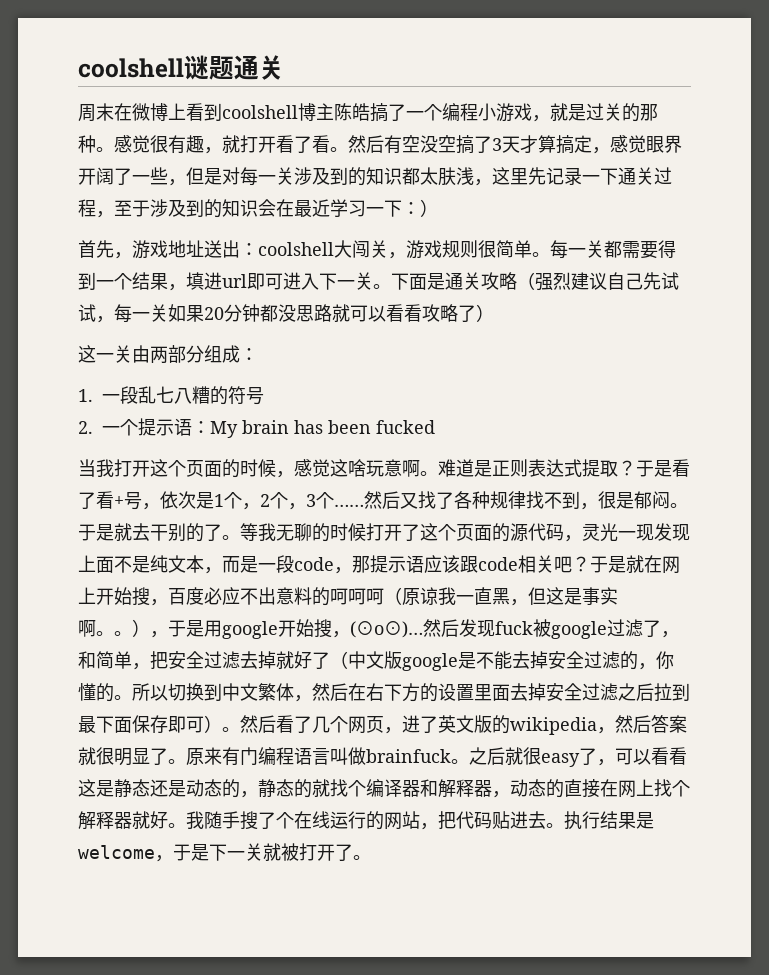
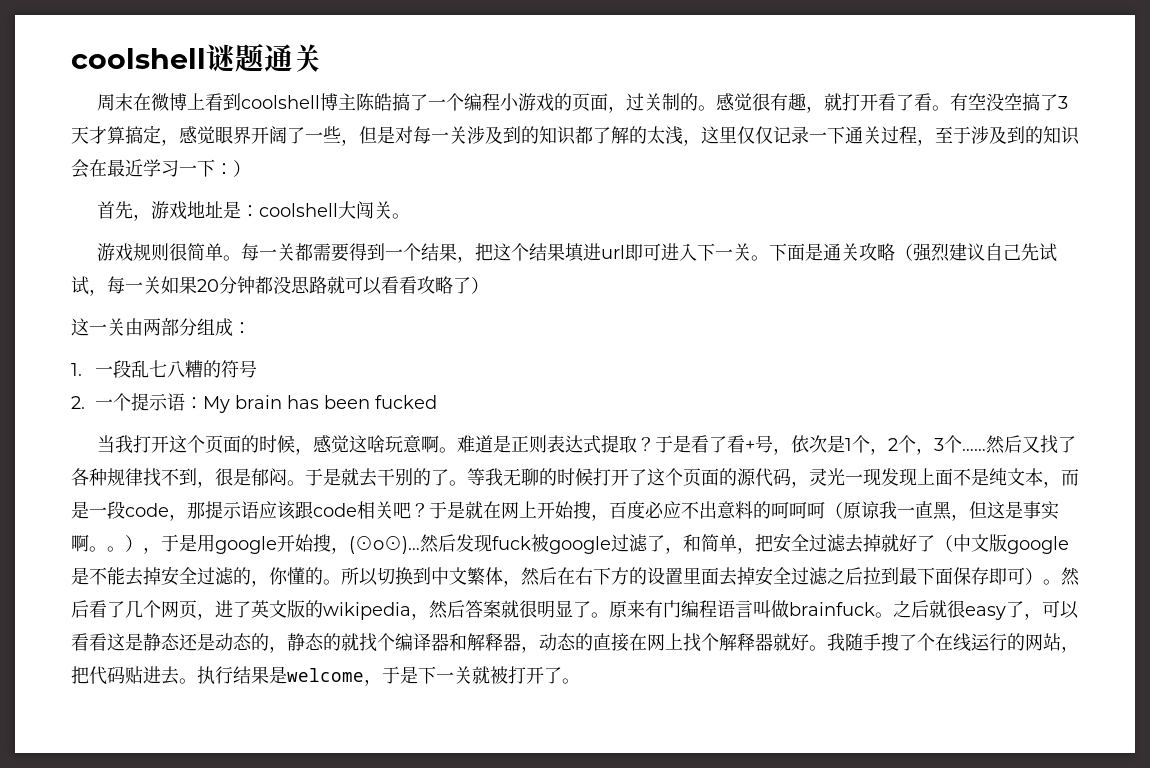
- 周末在微博上看到coolshell博主陈皓搞了一个编程小游戏，就是过关的那种。
+ 周末在微博上看到coolshell博主陈皓搞了一个编程小游戏的页面，过关制的。
- 然后有空没空搞了3天才算搞定，感觉眼界开阔了一些，但是对每一关涉及到的知识都太肤浅，这里先记录一下通关过程，至于涉及到的知识会在最近学习一下：）
+ 有空没空搞了3天才算搞定，感觉眼界开阔了一些，但是对每一关涉及到的知识都了解的太浅，这里仅仅记录一下通关过程，至于涉及到的知识会在最近学习一下：）
- 首先，游戏地址送出：coolshell大闯关，游戏规则很简单。
+ 首先，游戏地址是：coolshell大闯关。
+ 游戏规则很简单。
- 每一关都需要得到一个结果，填进url即可进入下一关。
+ 每一关都需要得到一个结果，把这个结果填进url即可进入下一关。

